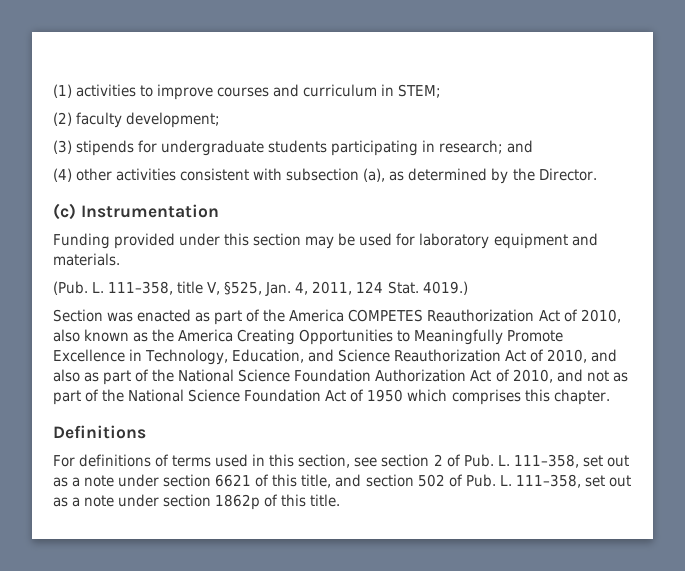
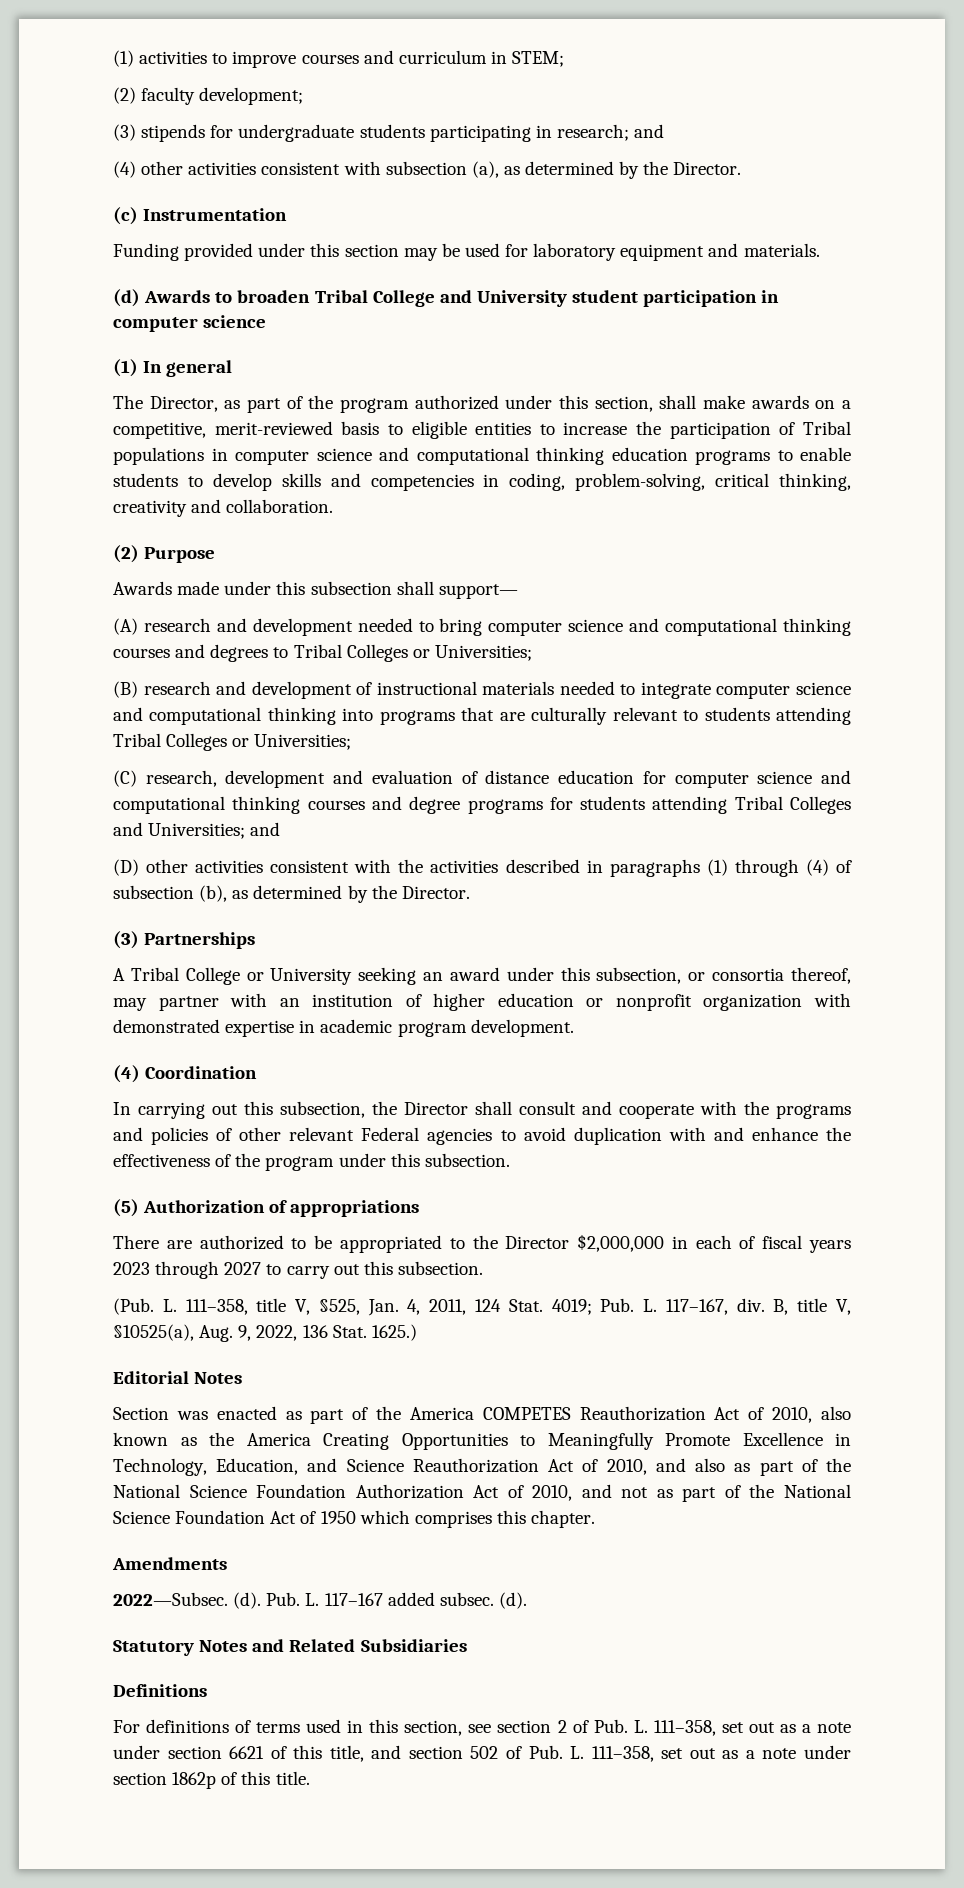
+ (d) Awards to broaden Tribal College and University student participation in computer science
+ (1) In general
+ The Director, as part of the program authorized under this section, shall make awards on a competitive, merit-reviewed basis to eligible entities to increase the participation of Tribal populations in computer science and computational thinking education programs to enable students to develop skills and competencies in coding, problem-solving, critical thinking, creativity and collaboration.
+ (2) Purpose
+ Awards made under this subsection shall support—
+ (A) research and development needed to bring computer science and computational thinking courses and degrees to Tribal Colleges or Universities;
+ (B) research and development of instructional materials needed to integrate computer science and computational thinking into programs that are culturally relevant to students attending Tribal Colleges or Universities;
+ (C) research, development and evaluation of distance education for computer science and computational thinking courses and degree programs for students attending Tribal Colleges and Universities; and
+ (D) other activities consistent with the activities described in paragraphs (1) through (4) of subsection (b), as determined by the Director.
+ (3) Partnerships
+ A Tribal College or University seeking an award under this subsection, or consortia thereof, may partner with an institution of higher education or nonprofit organization with demonstrated expertise in academic program development.
+ (4) Coordination
+ In carrying out this subsection, the Director shall consult and cooperate with the programs and policies of other relevant Federal agencies to avoid duplication with and enhance the effectiveness of the program under this subsection.
+ (5) Authorization of appropriations
+ There are authorized to be appropriated to the Director $2,000,000 in each of fiscal years 2023 through 2027 to carry out this subsection.
- 4019.)
+ 4019; Pub. L. 117–167, div. B, title V, §10525(a), Aug. 9, 2022, 136 Stat. 1625.)
+ Editorial Notes
+ Amendments
+ 2022—Subsec. (d). Pub. L. 117–167 added subsec. (d).
+ Statutory Notes and Related Subsidiaries

